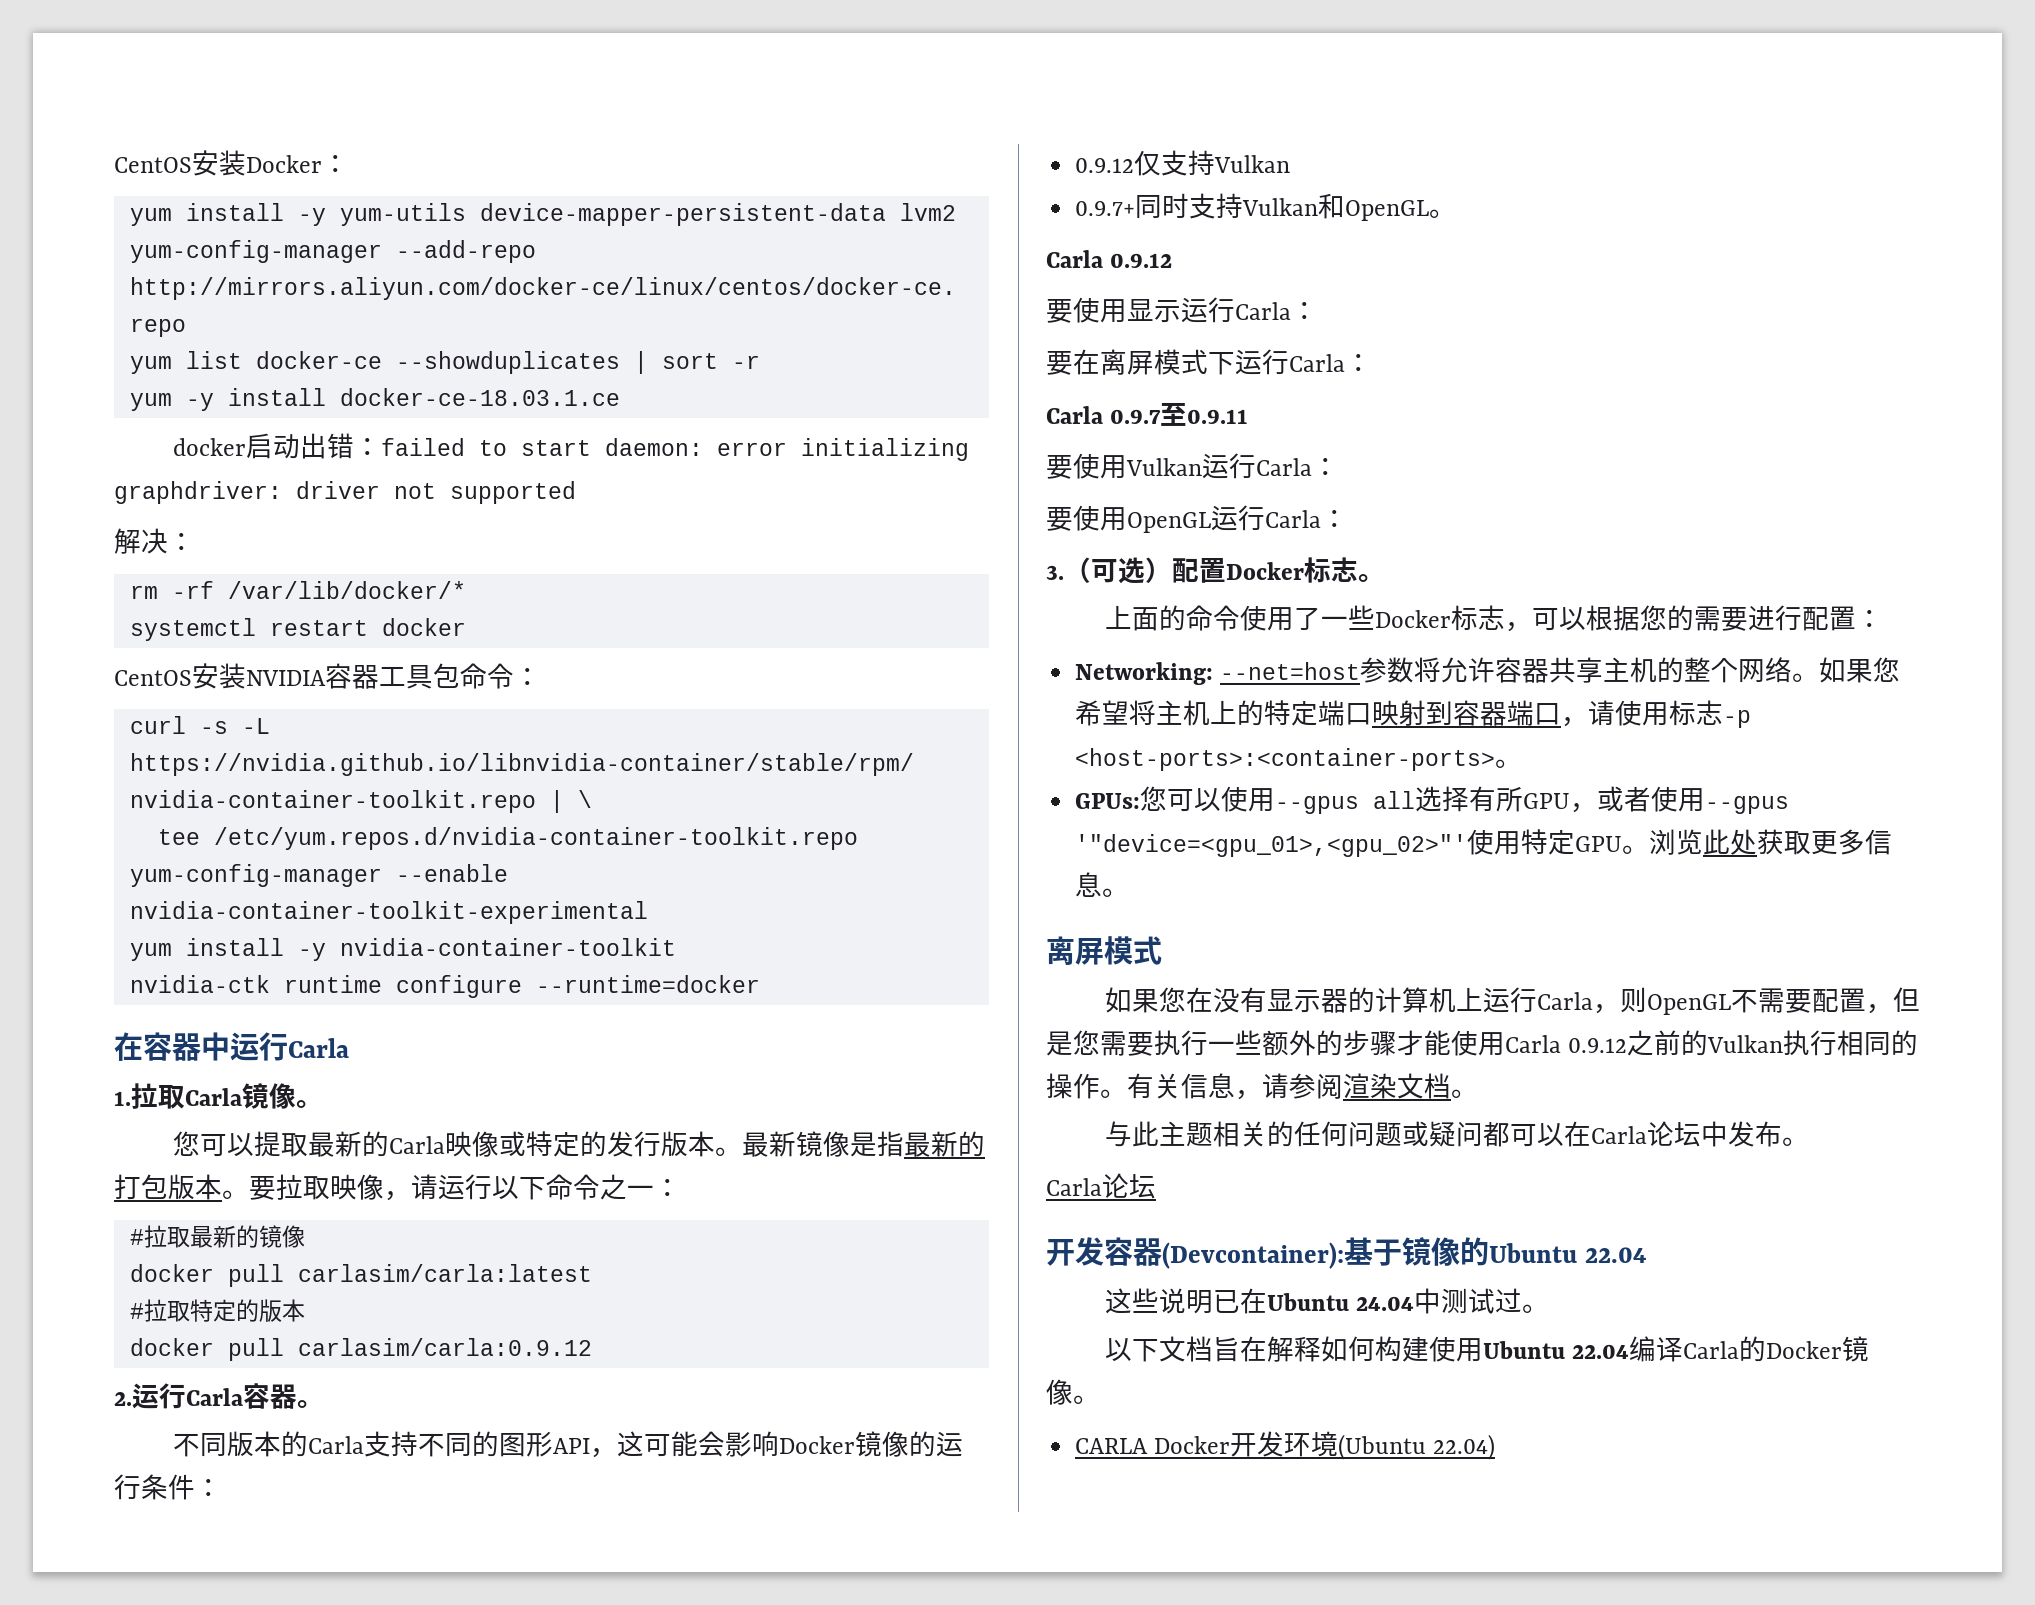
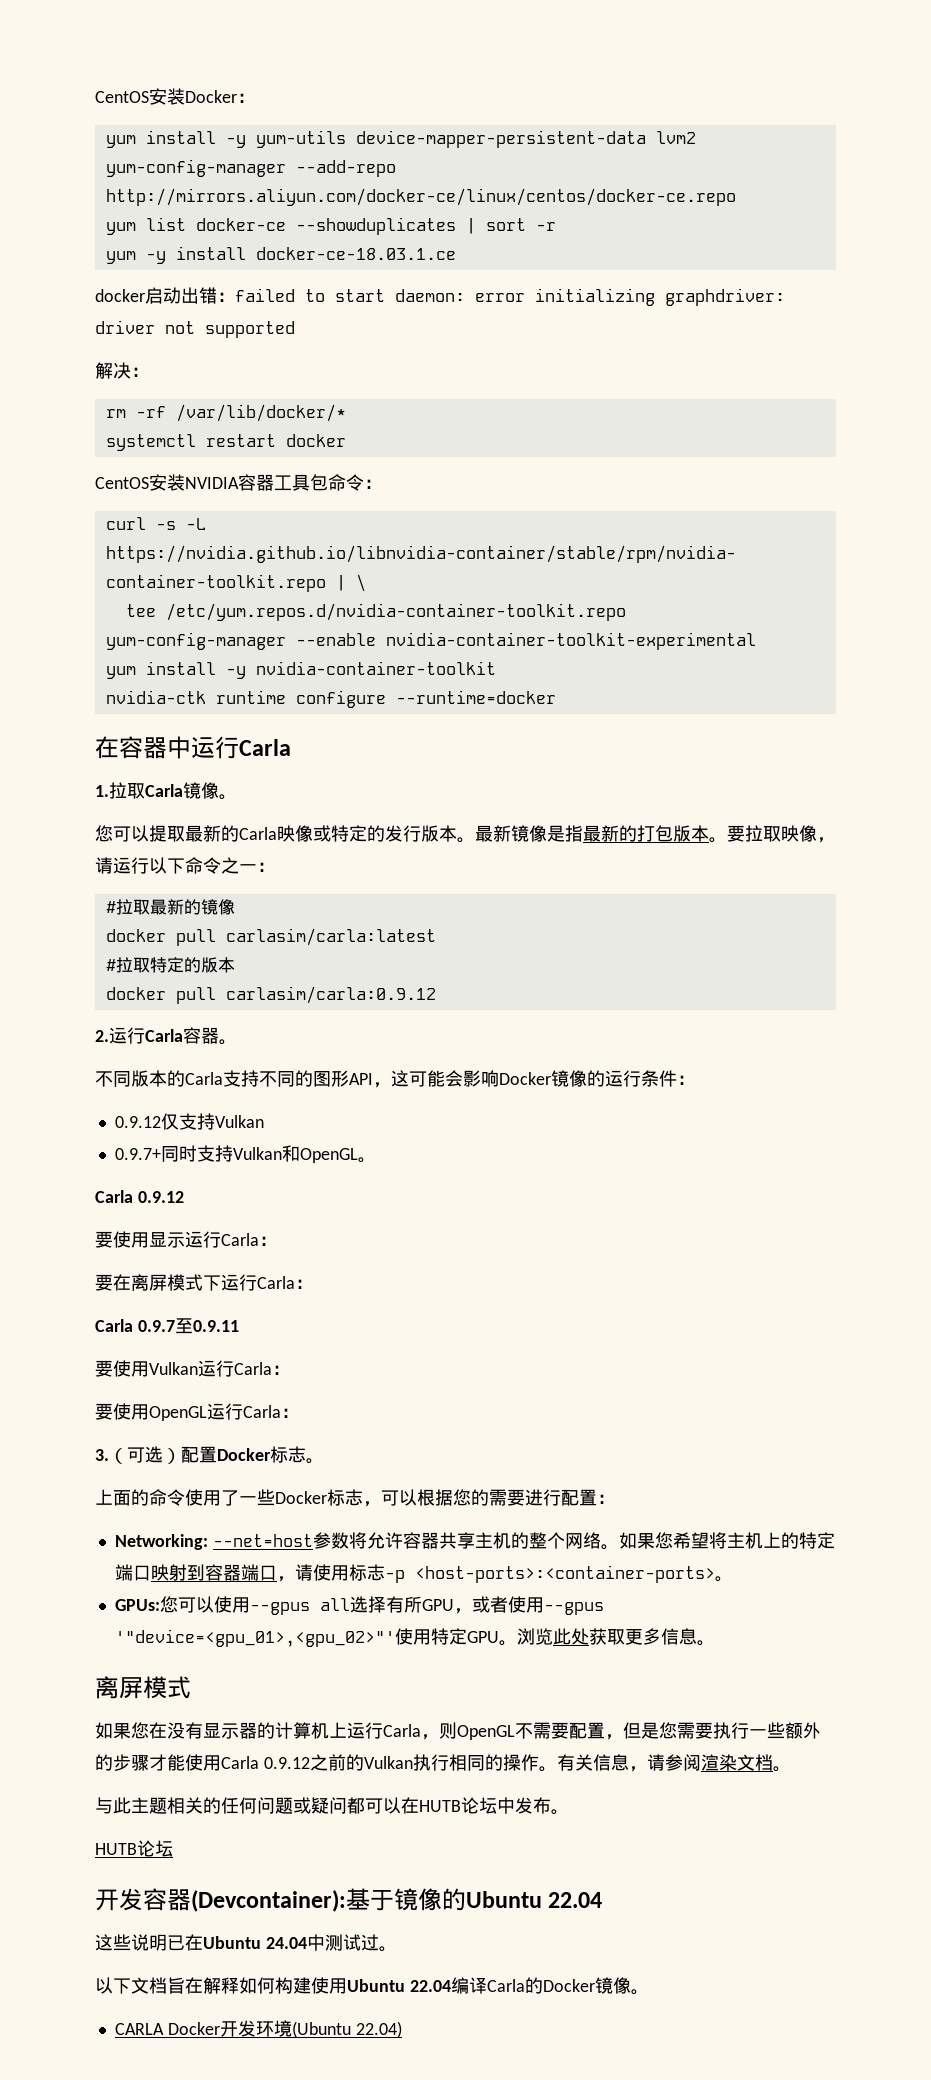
- 与此主题相关的任何问题或疑问都可以在Carla论坛中发布。
- Carla论坛
+ 与此主题相关的任何问题或疑问都可以在HUTB论坛中发布。
+ HUTB论坛

